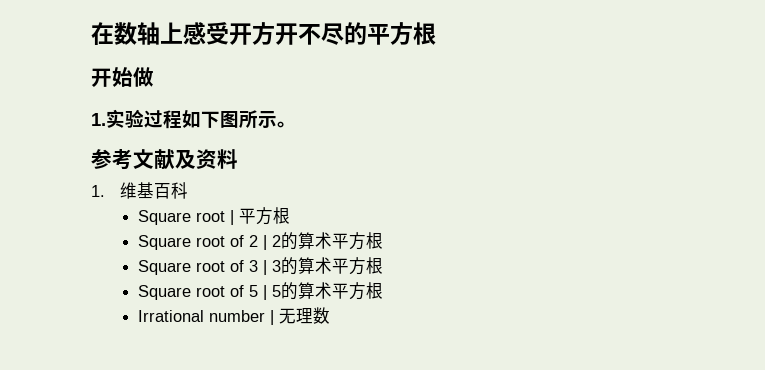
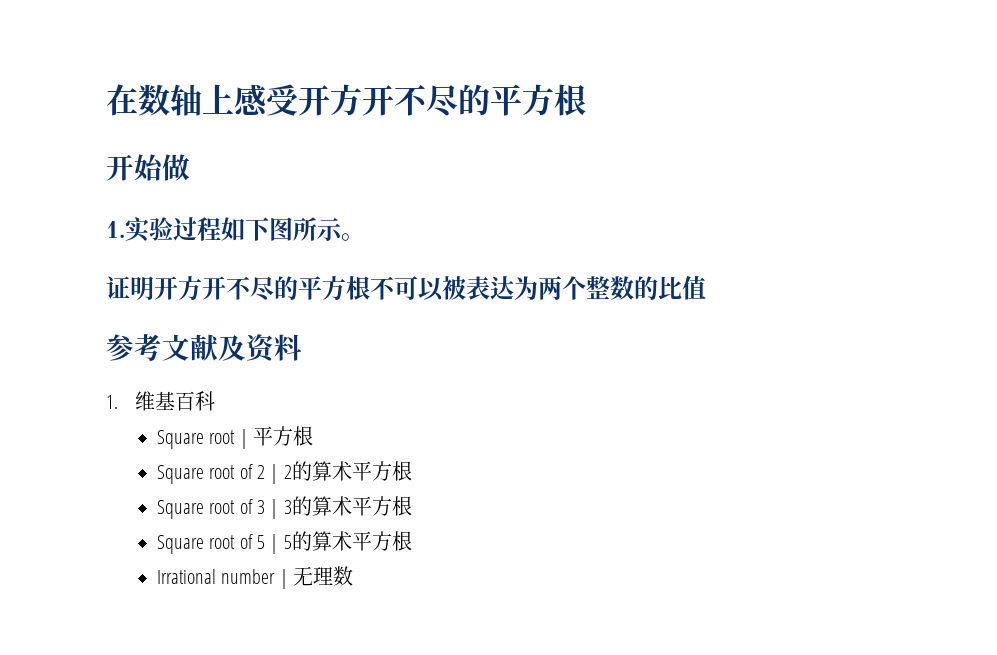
+ 证明开方开不尽的平方根不可以被表达为两个整数的比值

